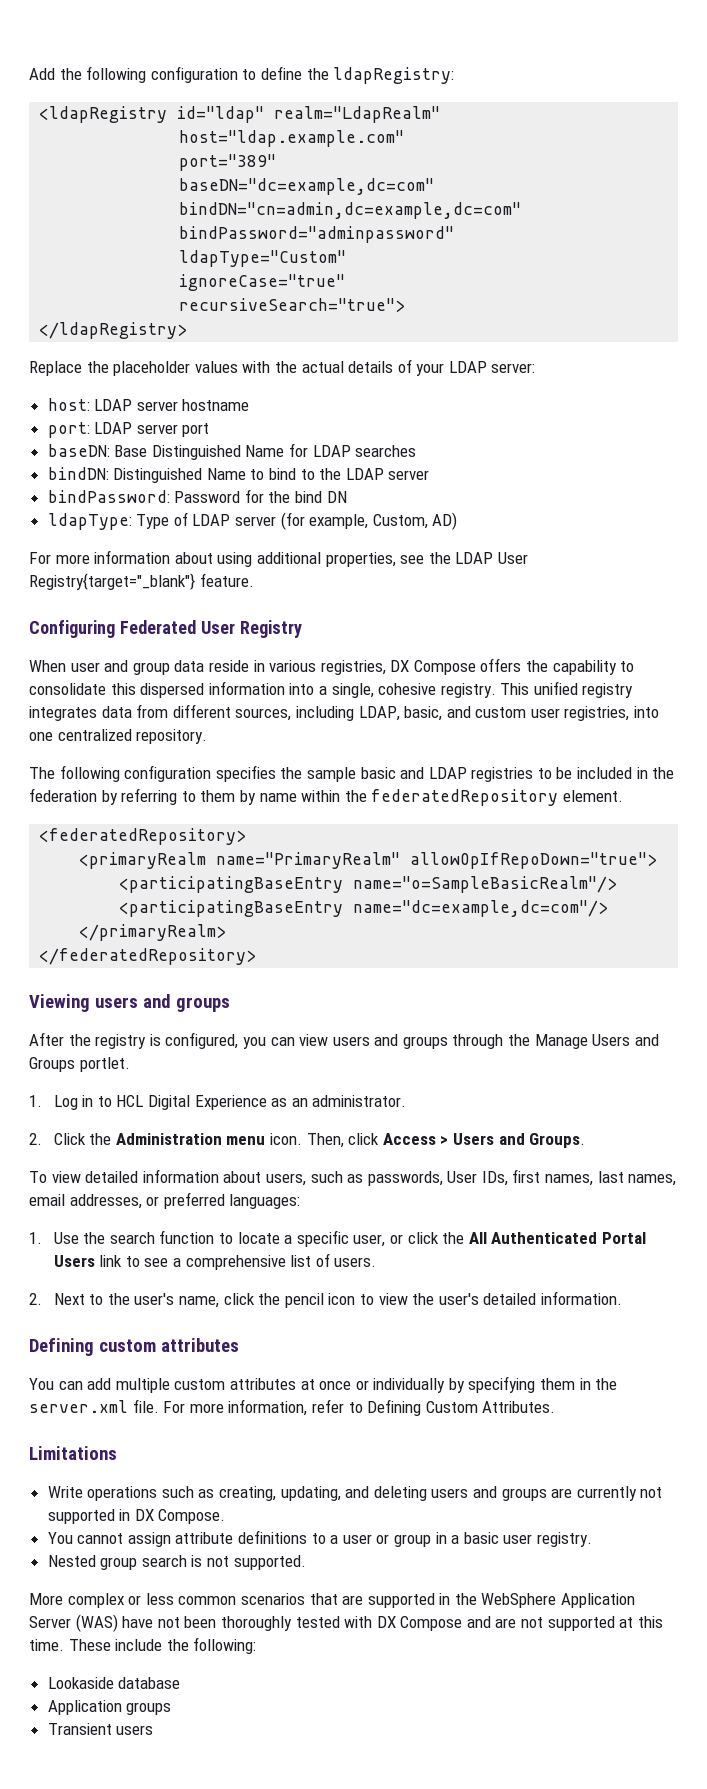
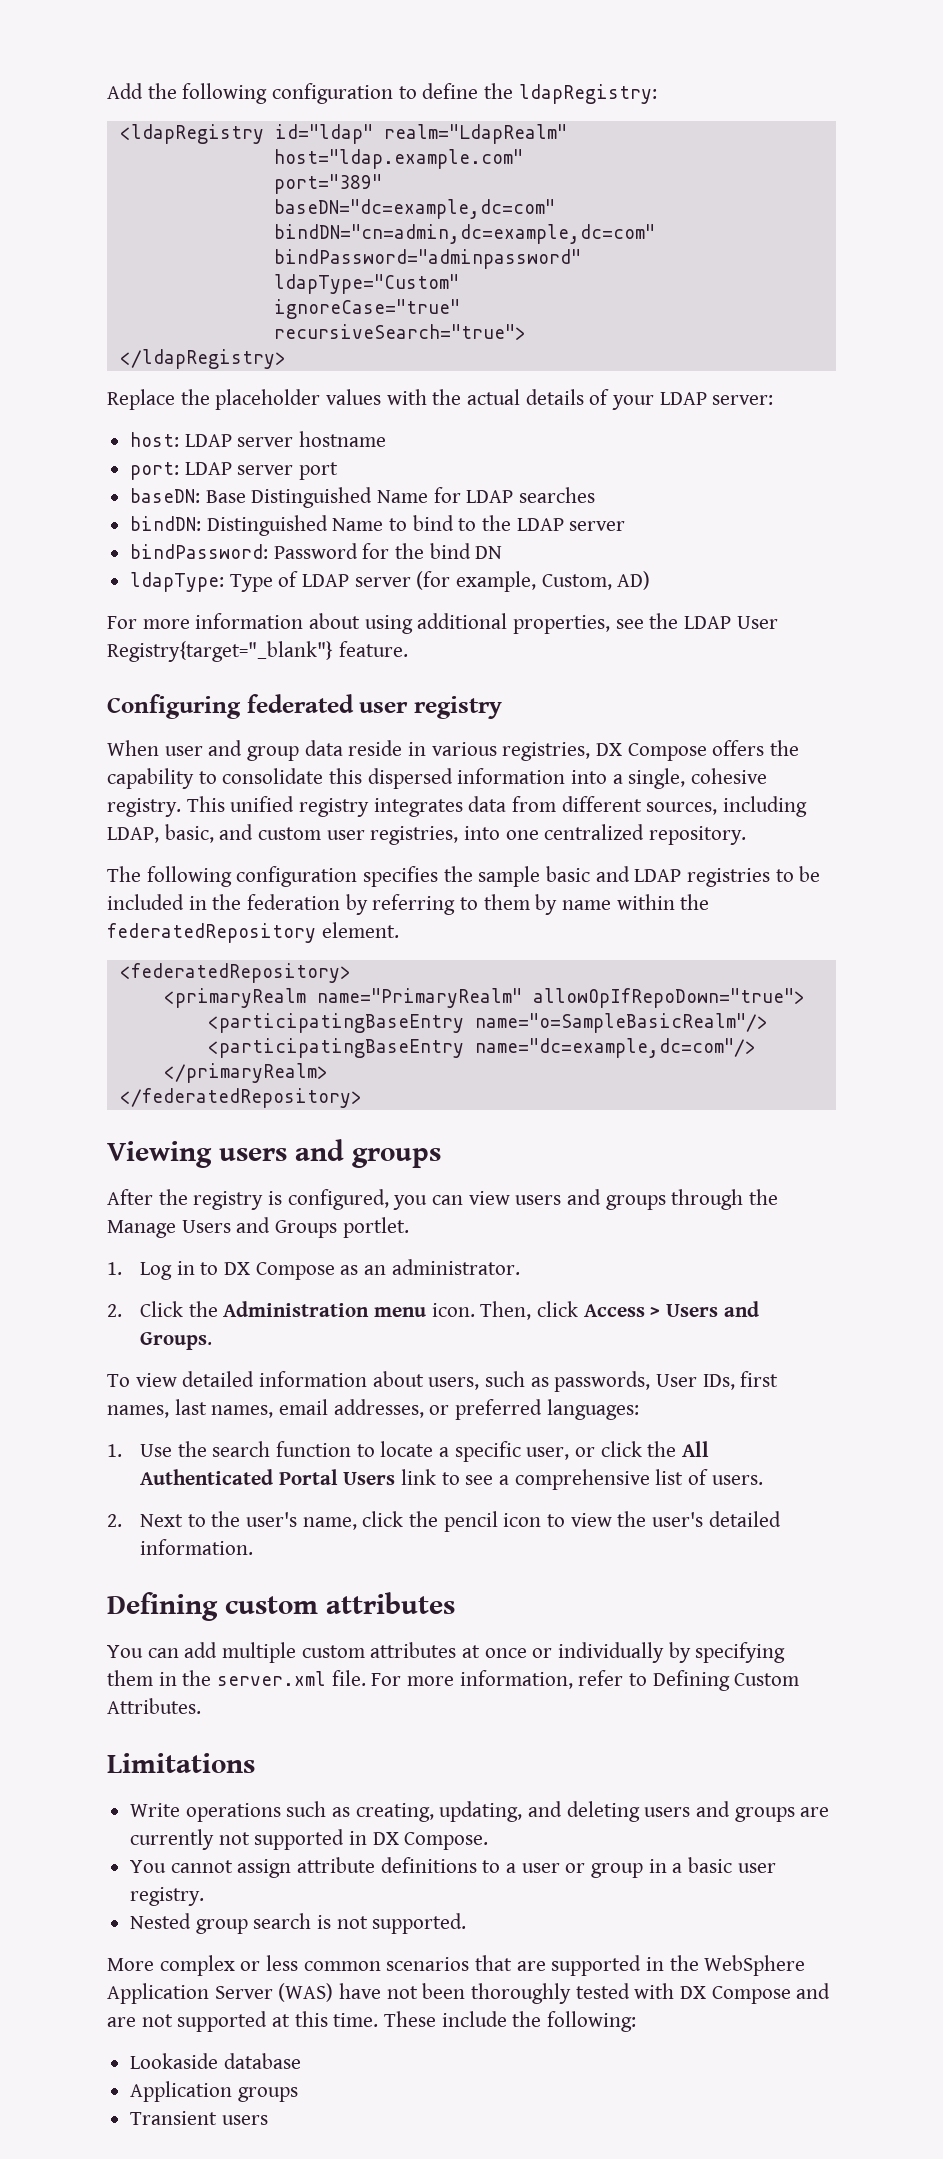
- Configuring Federated User Registry
+ Configuring federated user registry
- 1. Log in to HCL Digital Experience as an administrator.
+ 1. Log in to DX Compose as an administrator.

